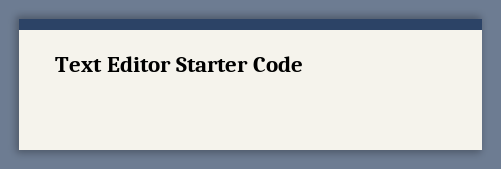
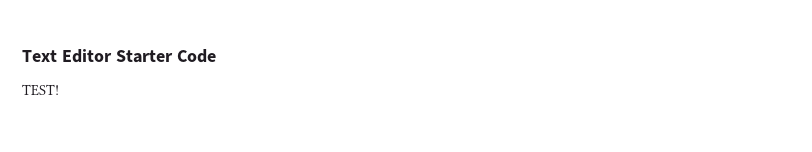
+ TEST!

